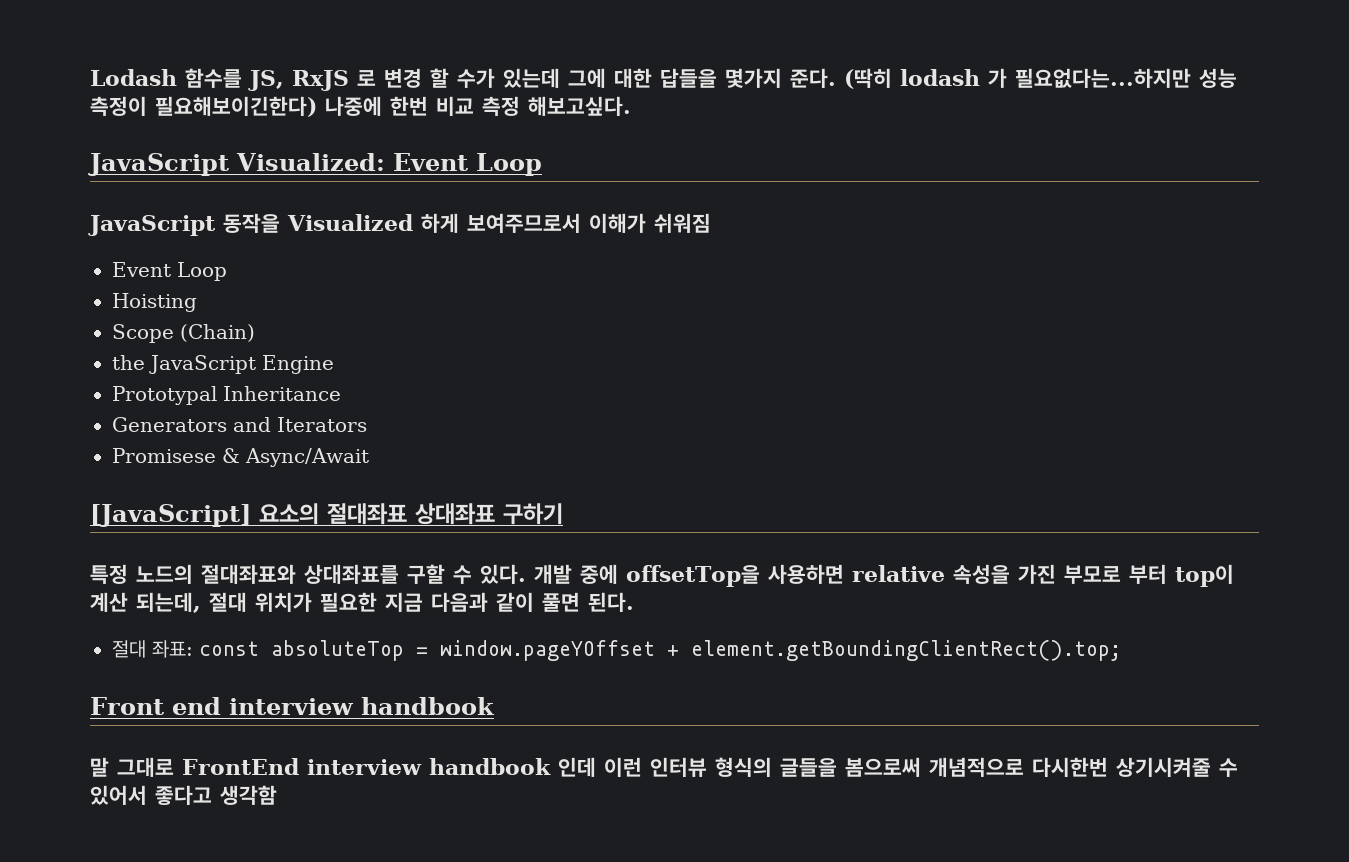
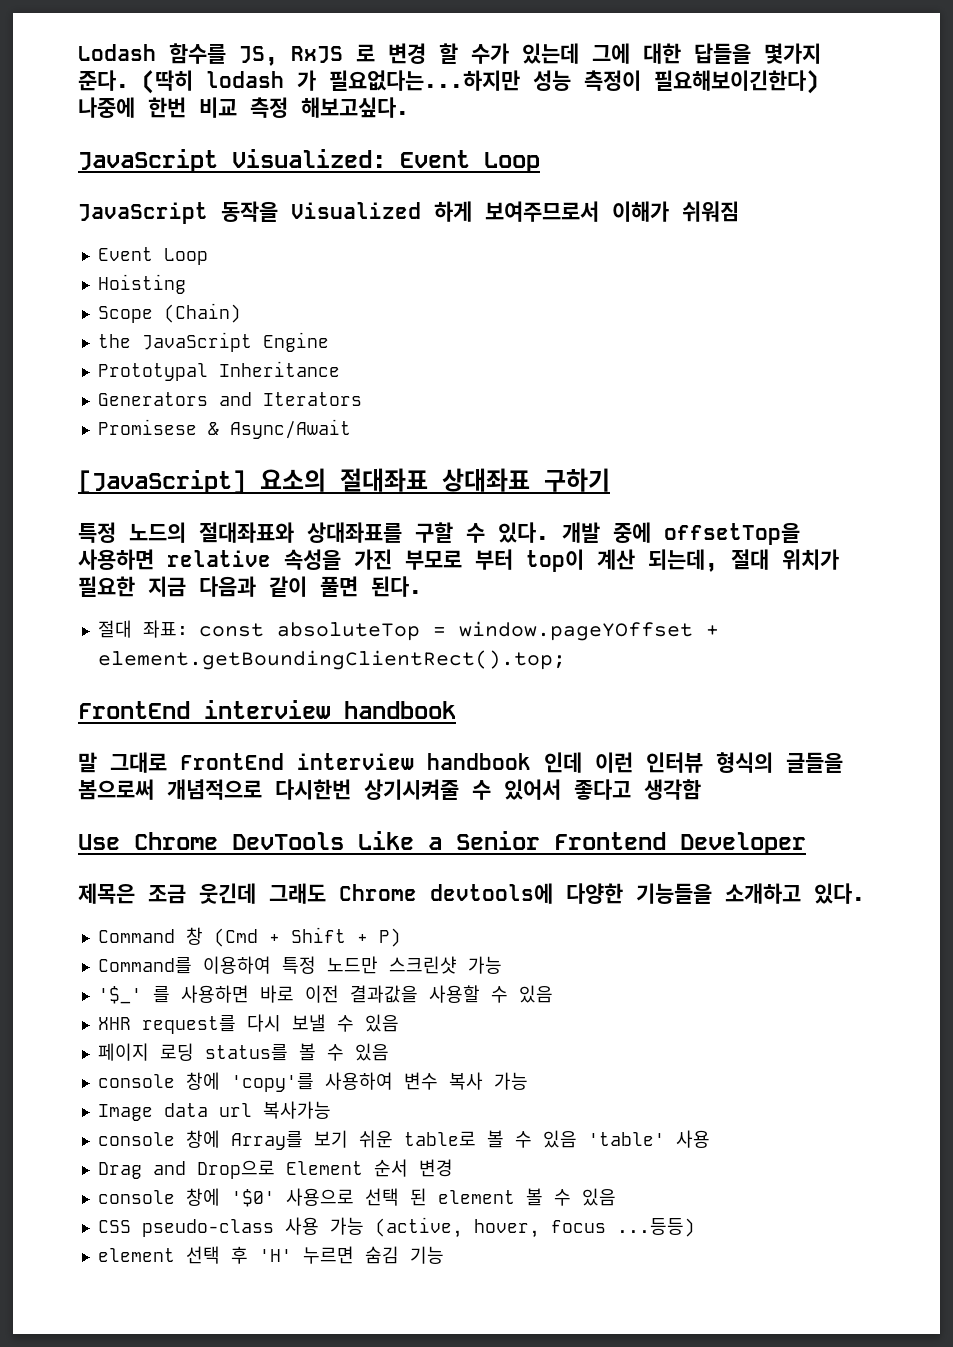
  절대 좌표: const absoluteTop = window.pageYOffset + element.getBoundingClientRect().top;
- Front end interview handbook
+ FrontEnd interview handbook
+ Use Chrome DevTools Like a Senior Frontend Developer
+ 제목은 조금 웃긴데 그래도 Chrome devtools에 다양한 기능들을 소개하고 있다.
+ Command 창 (Cmd + Shift + P)
+ Command를 이용하여 특정 노드만 스크린샷 가능
+ '$_' 를 사용하면 바로 이전 결과값을 사용할 수 있음
+ XHR request를 다시 보낼 수 있음
+ 페이지 로딩 status를 볼 수 있음
+ console 창에 'copy'를 사용하여 변수 복사 가능
+ Image data url 복사가능
+ console 창에 Array를 보기 쉬운 table로 볼 수 있음 'table' 사용
+ Drag and Drop으로 Element 순서 변경
+ console 창에 '$0' 사용으로 선택 된 element 볼 수 있음
+ CSS pseudo-class 사용 가능 (active, hover, focus ...등등)
+ element 선택 후 'H' 누르면 숨김 기능

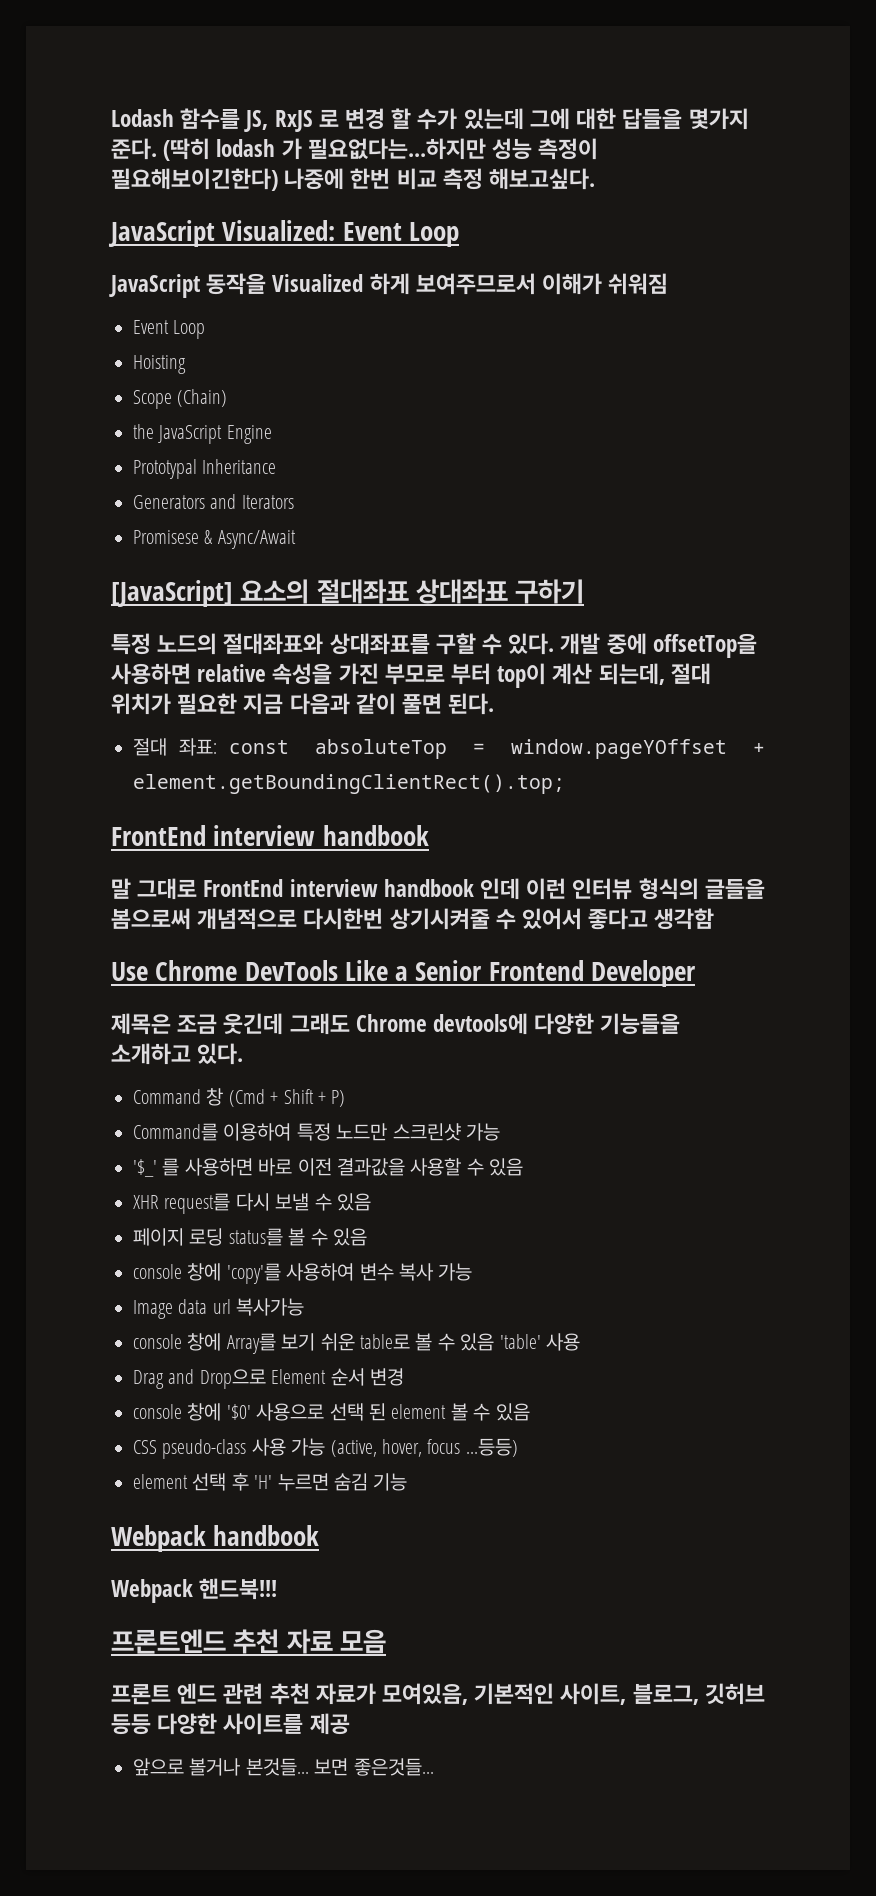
+ Webpack handbook
+ Webpack 핸드북!!!
+ 프론트엔드 추천 자료 모음
+ 프론트 엔드 관련 추천 자료가 모여있음, 기본적인 사이트, 블로그, 깃허브 등등 다양한 사이트를 제공
+ 앞으로 볼거나 본것들... 보면 좋은것들...

